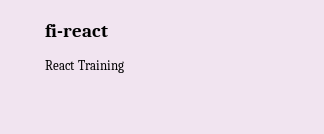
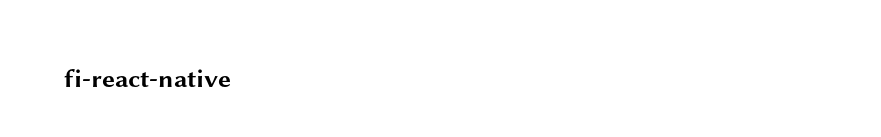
- fi-react
- React Training
+ fi-react-native

